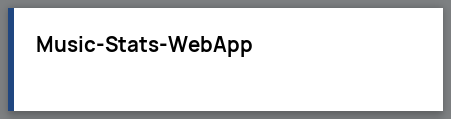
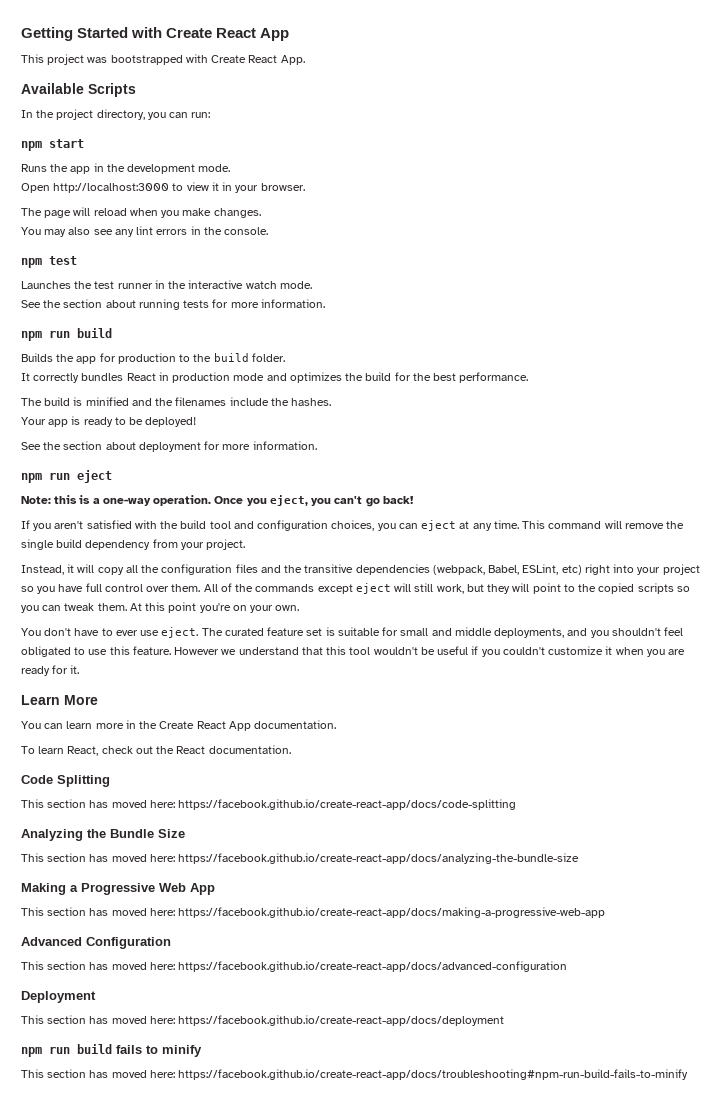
- Music-Stats-WebApp
+ Getting Started with Create React App
+ This project was bootstrapped with Create React App.
+ Available Scripts
+ In the project directory, you can run:
+ npm start
+ Runs the app in the development mode.
+ Open http://localhost:3000 to view it in your browser.
+ The page will reload when you make changes.
+ You may also see any lint errors in the console.
+ npm test
+ Launches the test runner in the interactive watch mode.
+ See the section about running tests for more information.
+ npm run build
+ Builds the app for production to the build folder.
+ It correctly bundles React in production mode and optimizes the build for the best performance.
+ The build is minified and the filenames include the hashes.
+ Your app is ready to be deployed!
+ See the section about deployment for more information.
+ npm run eject
+ Note: this is a one-way operation. Once you eject, you can't go back!
+ If you aren't satisfied with the build tool and configuration choices, you can eject at any time. This command will remove the single build dependency from your project.
+ Instead, it will copy all the configuration files and the transitive dependencies (webpack, Babel, ESLint, etc) right into your project so you have full control over them. All of the commands except eject will still work, but they will point to the copied scripts so you can tweak them. At this point you're on your own.
+ You don't have to ever use eject. The curated feature set is suitable for small and middle deployments, and you shouldn't feel obligated to use this feature. However we understand that this tool wouldn't be useful if you couldn't customize it when you are ready for it.
+ Learn More
+ You can learn more in the Create React App documentation.
+ To learn React, check out the React documentation.
+ Code Splitting
+ This section has moved here: https://facebook.github.io/create-react-app/docs/code-splitting
+ Analyzing the Bundle Size
+ This section has moved here: https://facebook.github.io/create-react-app/docs/analyzing-the-bundle-size
+ Making a Progressive Web App
+ This section has moved here: https://facebook.github.io/create-react-app/docs/making-a-progressive-web-app
+ Advanced Configuration
+ This section has moved here: https://facebook.github.io/create-react-app/docs/advanced-configuration
+ Deployment
+ This section has moved here: https://facebook.github.io/create-react-app/docs/deployment
+ npm run build fails to minify
+ This section has moved here: https://facebook.github.io/create-react-app/docs/troubleshooting#npm-run-build-fails-to-minify

